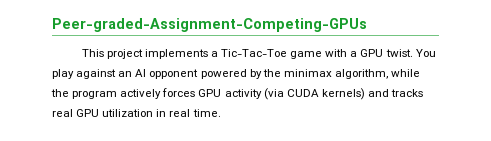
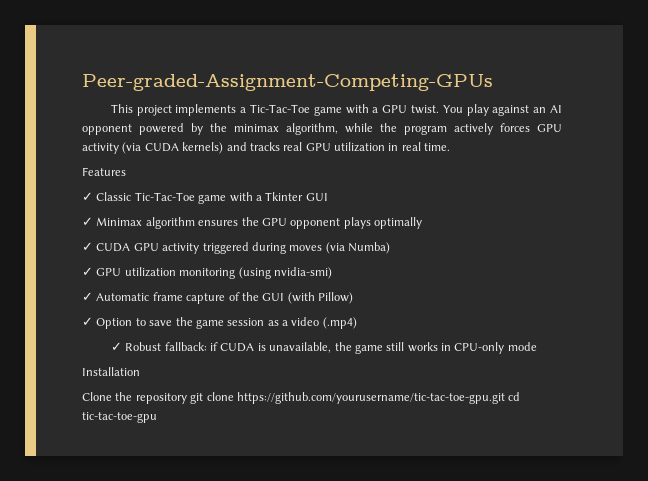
+ Features
+ ✓ Classic Tic-Tac-Toe game with a Tkinter GUI
+ ✓ Minimax algorithm ensures the GPU opponent plays optimally
+ ✓ CUDA GPU activity triggered during moves (via Numba)
+ ✓ GPU utilization monitoring (using nvidia-smi)
+ ✓ Automatic frame capture of the GUI (with Pillow)
+ ✓ Option to save the game session as a video (.mp4)
+ ✓ Robust fallback: if CUDA is unavailable, the game still works in CPU-only mode
+ Installation
+ Clone the repository git clone https://github.com/yourusername/tic-tac-toe-gpu.git cd tic-tac-toe-gpu

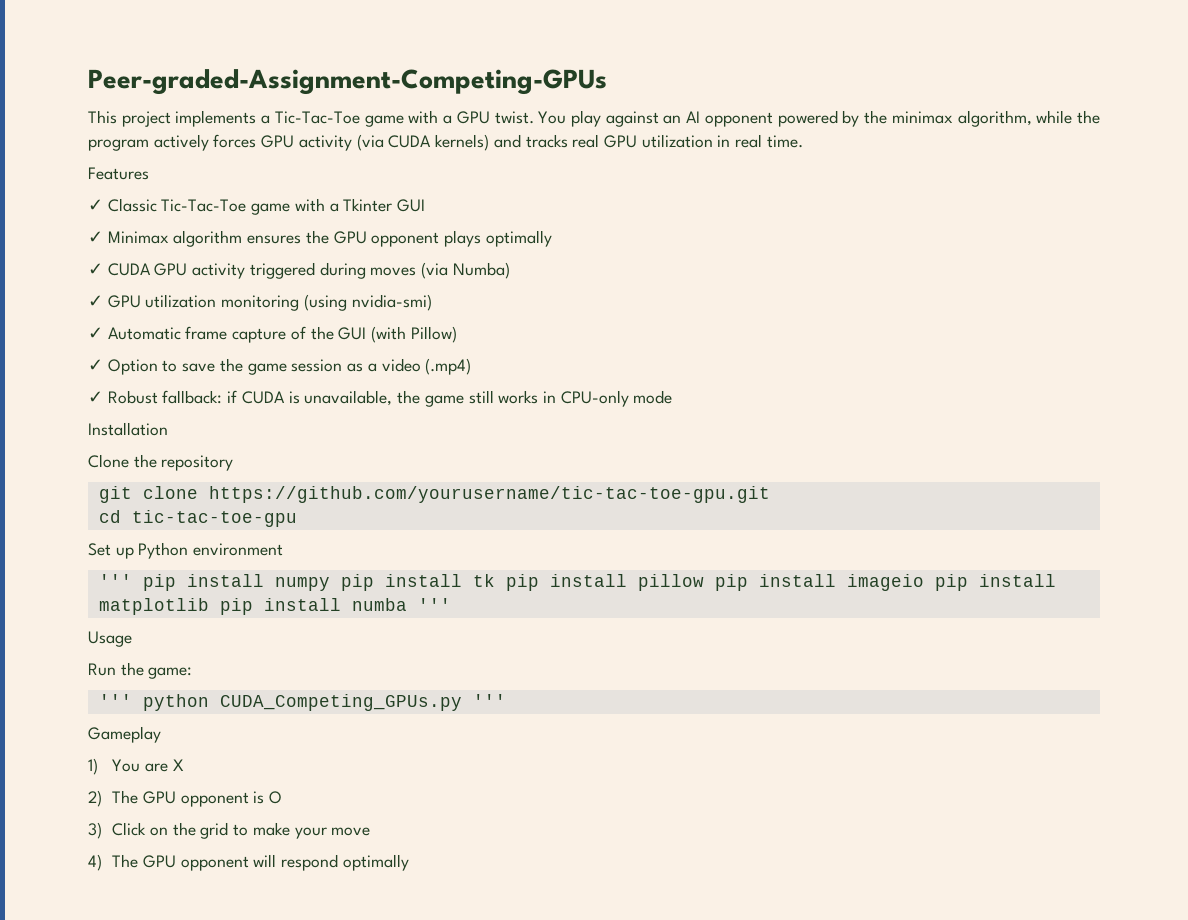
- Clone the repository git clone https://github.com/yourusername/tic-tac-toe-gpu.git cd tic-tac-toe-gpu
+ Clone the repository
+ git clone https://github.com/yourusername/tic-tac-toe-gpu.git
+ cd tic-tac-toe-gpu
+ Set up Python environment
+ ''' pip install numpy pip install tk pip install pillow pip install imageio pip install matplotlib pip install numba '''
+ Usage
+ Run the game:
+ ''' python CUDA_Competing_GPUs.py '''
+ Gameplay
+ 1) You are X
+ 2) The GPU opponent is O
+ 3) Click on the grid to make your move
+ 4) The GPU opponent will respond optimally

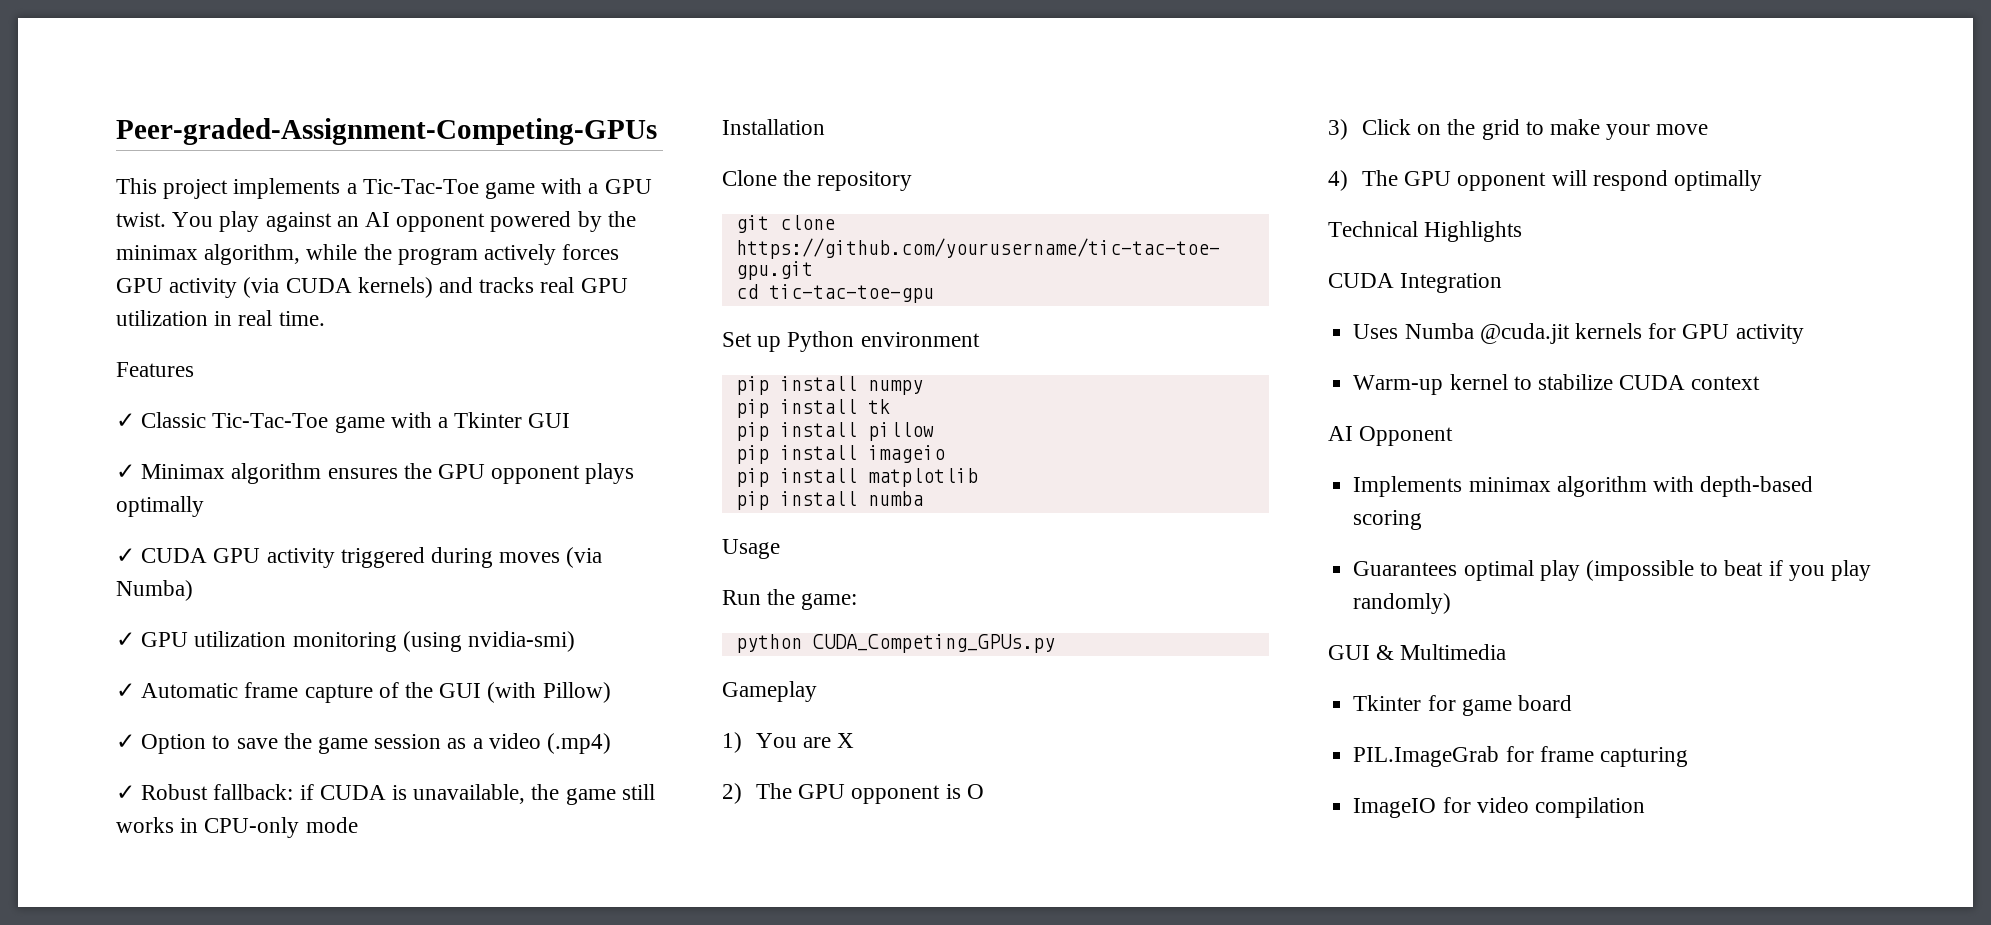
- ''' pip install numpy pip install tk pip install pillow pip install imageio pip install matplotlib pip install numba '''
+ pip install numpy
+ pip install tk
+ pip install pillow
+ pip install imageio
+ pip install matplotlib
+ pip install numba
- ''' python CUDA_Competing_GPUs.py '''
+ python CUDA_Competing_GPUs.py
+ Technical Highlights
+ CUDA Integration
+ Uses Numba @cuda.jit kernels for GPU activity
+ Warm-up kernel to stabilize CUDA context
+ AI Opponent
+ Implements minimax algorithm with depth-based scoring
+ Guarantees optimal play (impossible to beat if you play randomly)
+ GUI & Multimedia
+ Tkinter for game board
+ PIL.ImageGrab for frame capturing
+ ImageIO for video compilation

